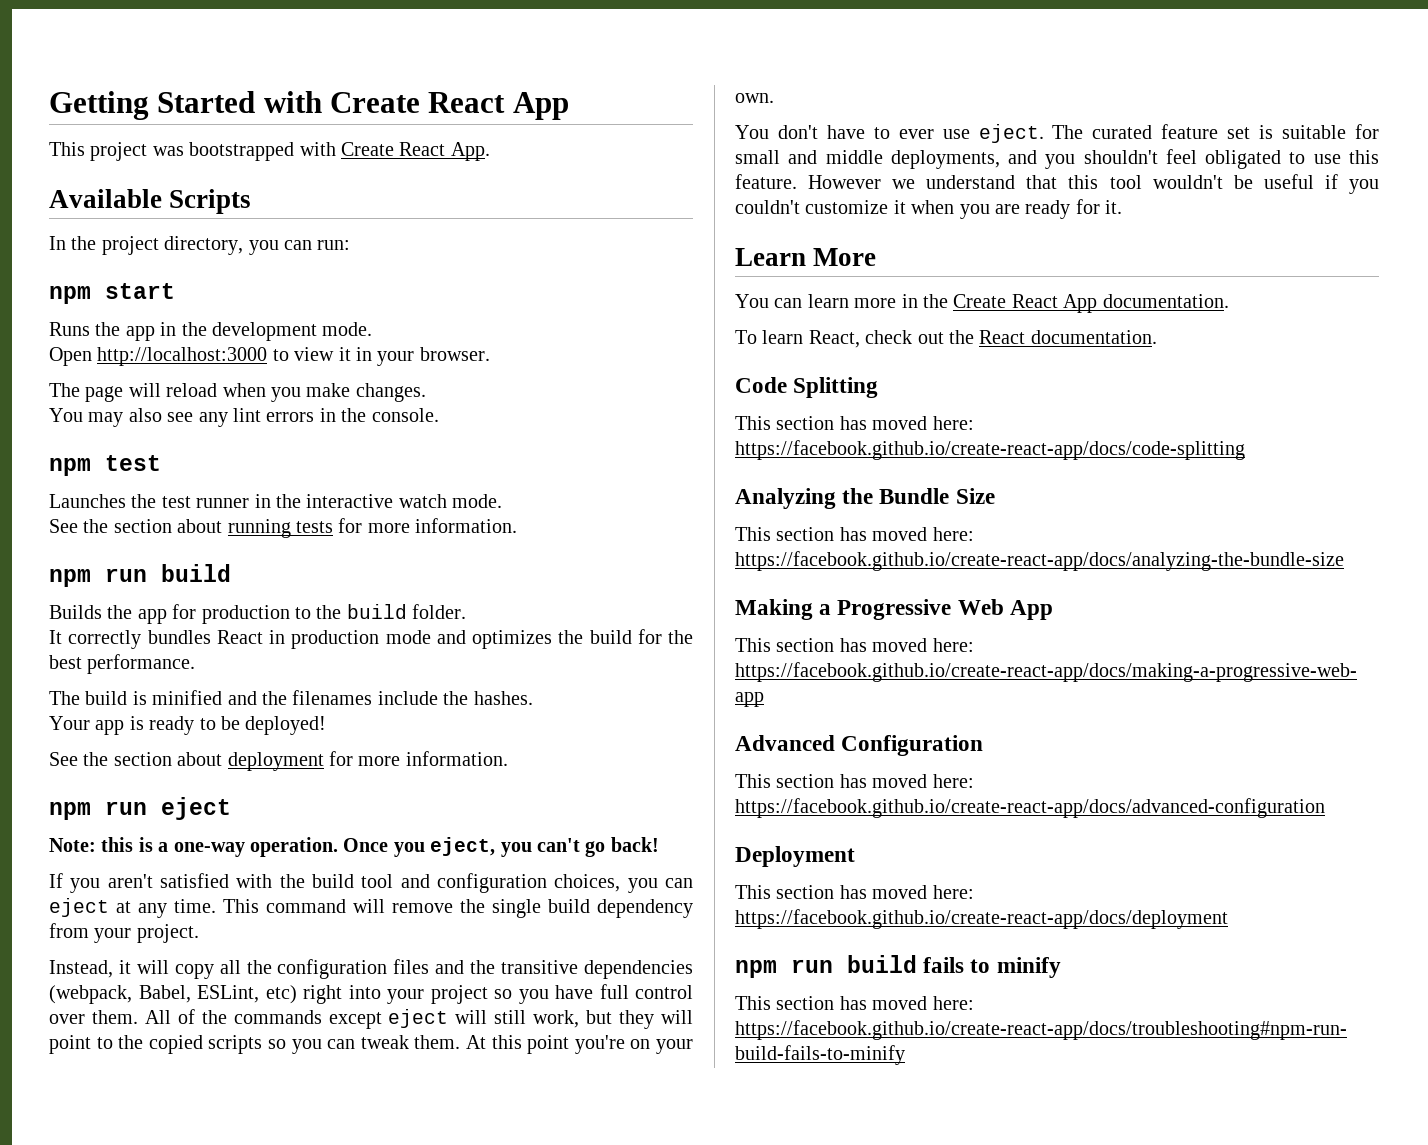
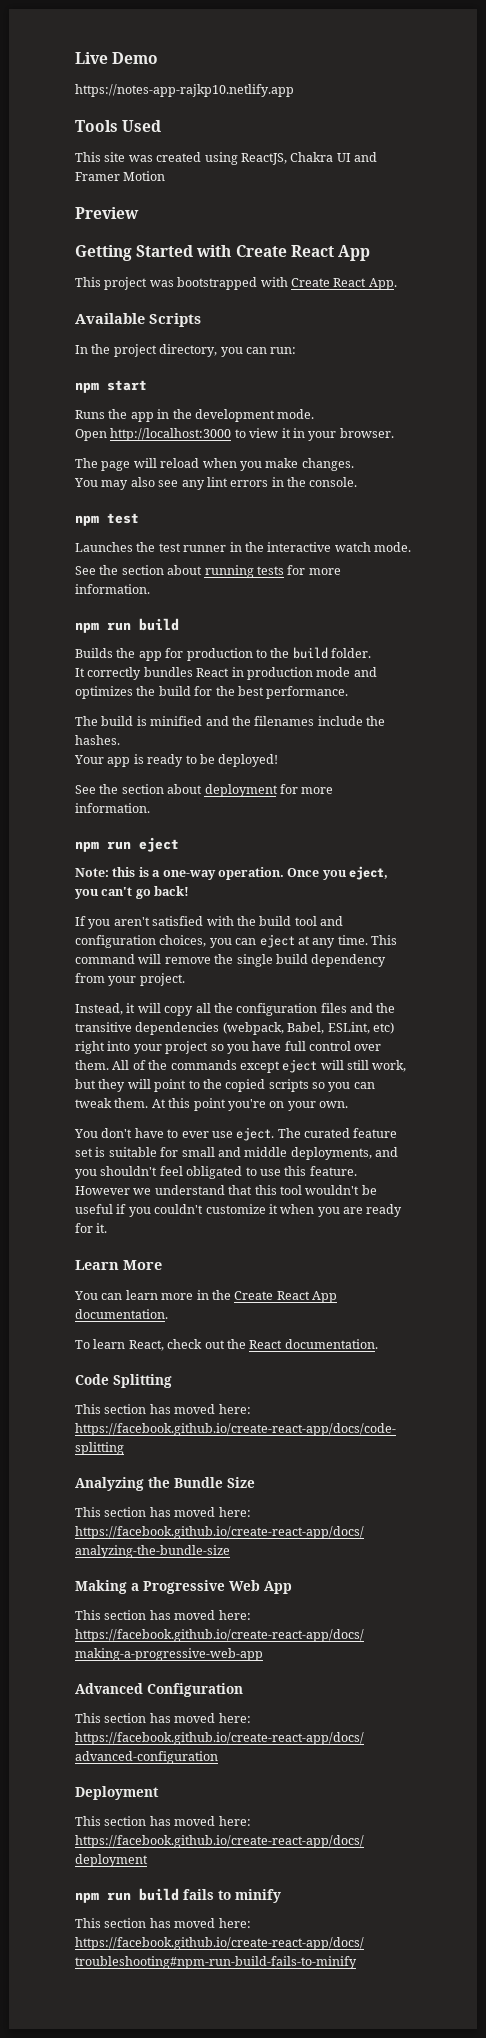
+ Live Demo
+ https://notes-app-rajkp10.netlify.app
+ Tools Used
+ This site was created using ReactJS, Chakra UI and Framer Motion
+ Preview

